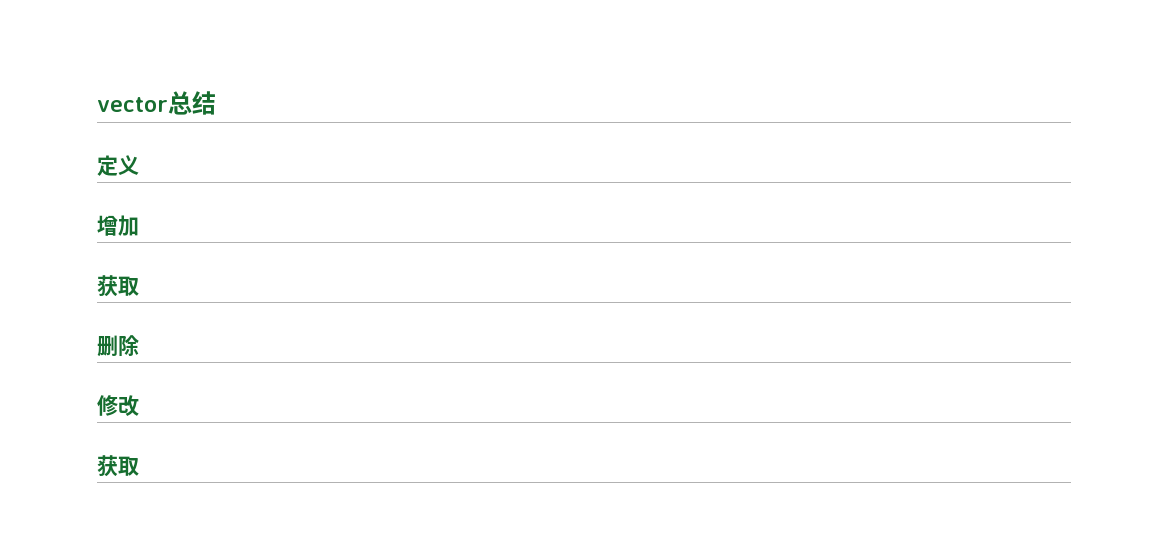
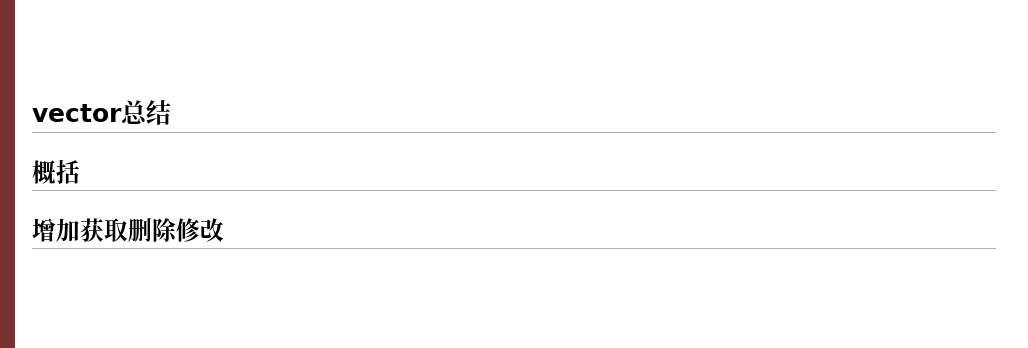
- 定义
+ 概括
- 增加
- 获取
- 删除
- 修改
- 获取
+ 增加获取删除修改

